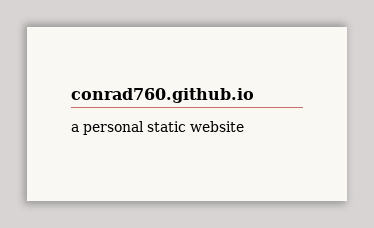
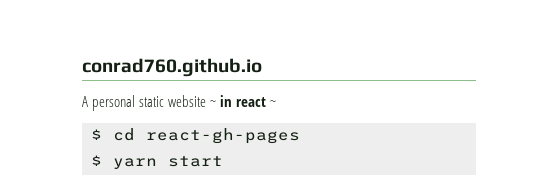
- a personal static website
+ A personal static website ~ in react ~
+ $ cd react-gh-pages
+ $ yarn start

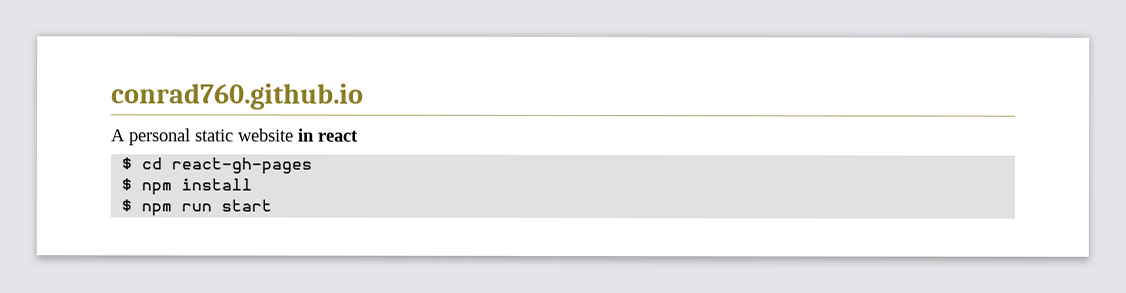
- A personal static website ~ in react ~
+ A personal static website in react
- $ yarn start
+ $ npm install
+ $ npm run start

